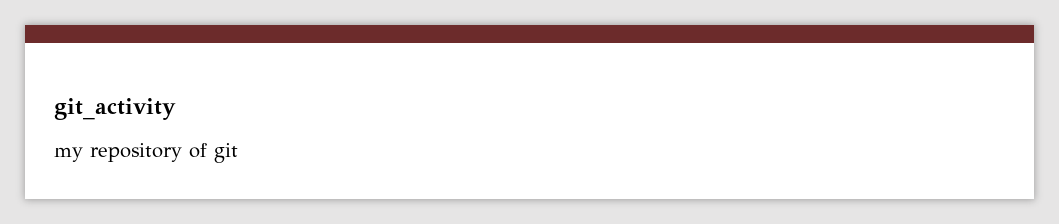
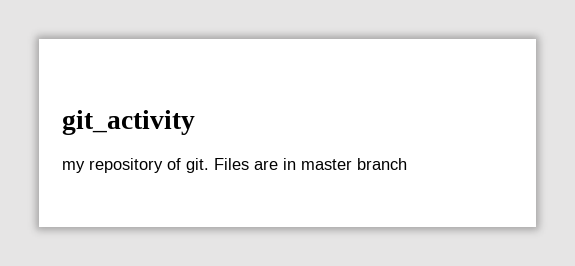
- my repository of git
+ my repository of git. Files are in master branch

